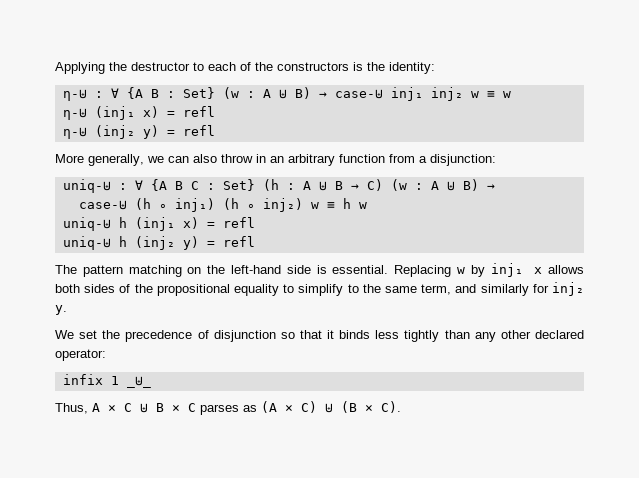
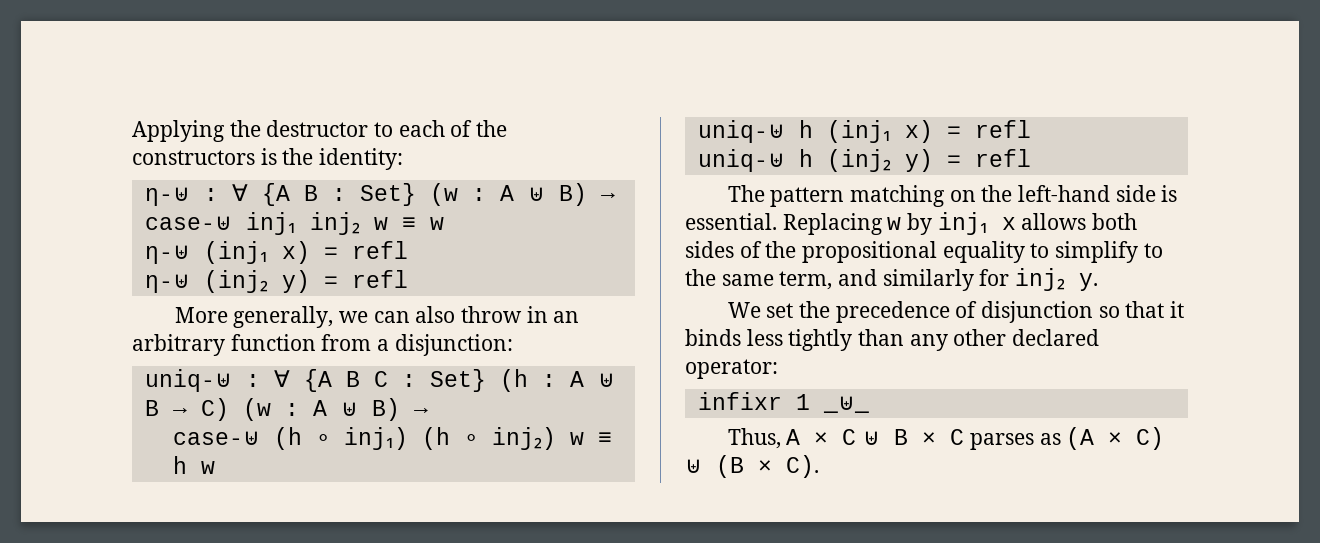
- infix 1 _⊎_
+ infixr 1 _⊎_

